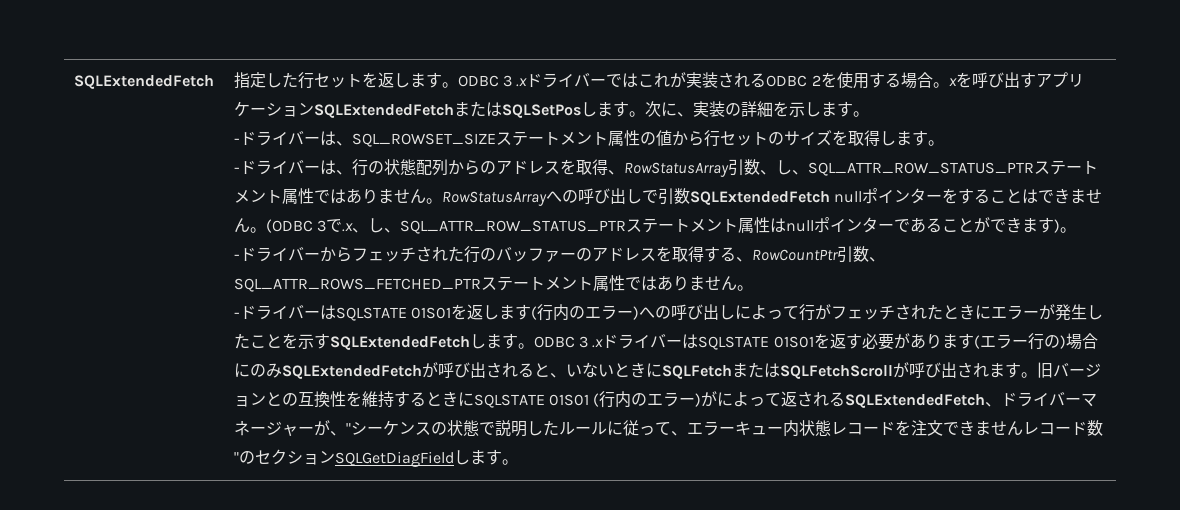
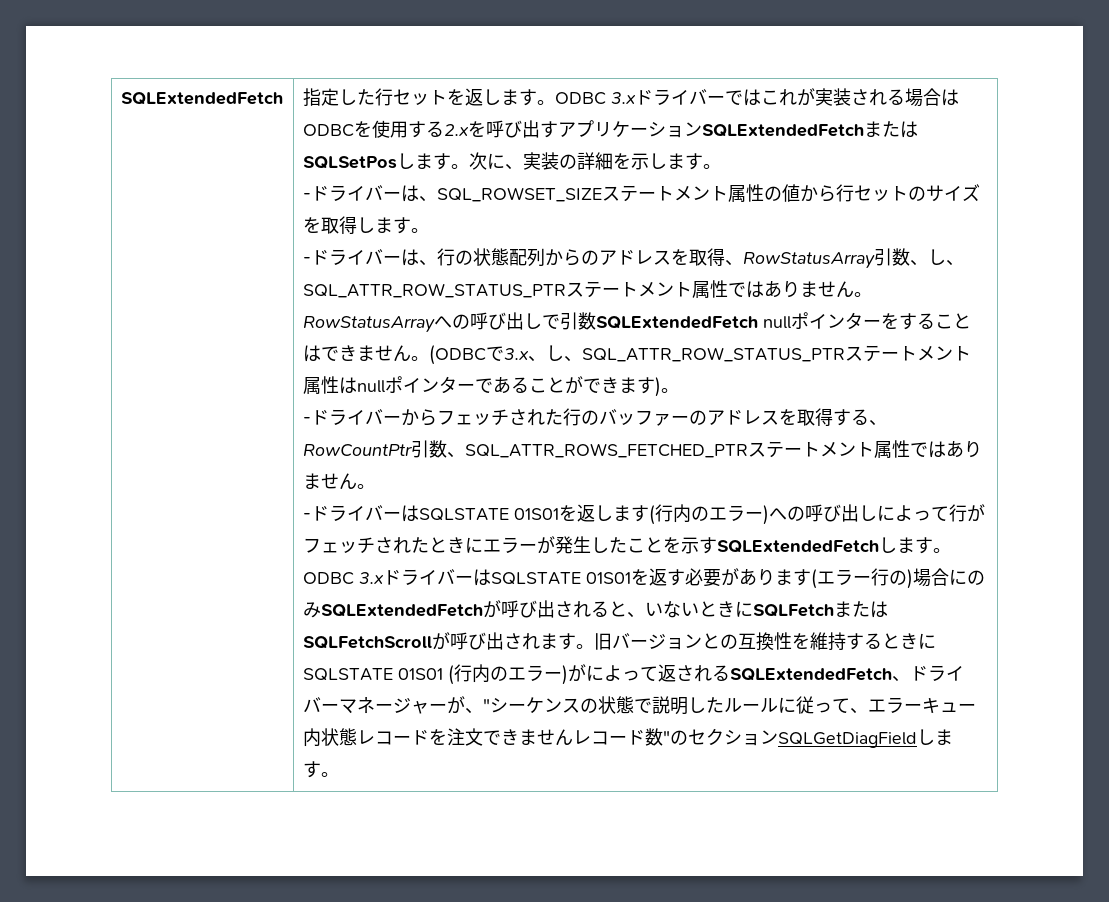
- ODBC 3 .xドライバーではこれが実装されるODBC 2を使用する場合。xを呼び出すアプリケーションSQLExtendedFetchまたはSQLSetPosします。
+ ODBC 3.xドライバーではこれが実装される場合はODBCを使用する2.xを呼び出すアプリケーションSQLExtendedFetchまたはSQLSetPosします。
- (ODBC 3で.x、し、SQL_ATTR_ROW_STATUS_PTRステートメント属性はnullポインターであることができます)。
+ (ODBCで3.x、し、SQL_ATTR_ROW_STATUS_PTRステートメント属性はnullポインターであることができます)。
- ODBC 3 .xドライバーはSQLSTATE 01S01を返す必要があります(エラー行の)場合にのみSQLExtendedFetchが呼び出されると、いないときにSQLFetchまたはSQLFetchScrollが呼び出されます。
+ ODBC 3.xドライバーはSQLSTATE 01S01を返す必要があります(エラー行の)場合にのみSQLExtendedFetchが呼び出されると、いないときにSQLFetchまたはSQLFetchScrollが呼び出されます。

